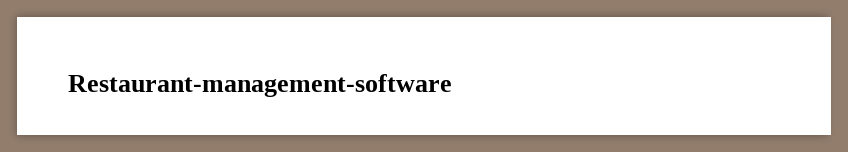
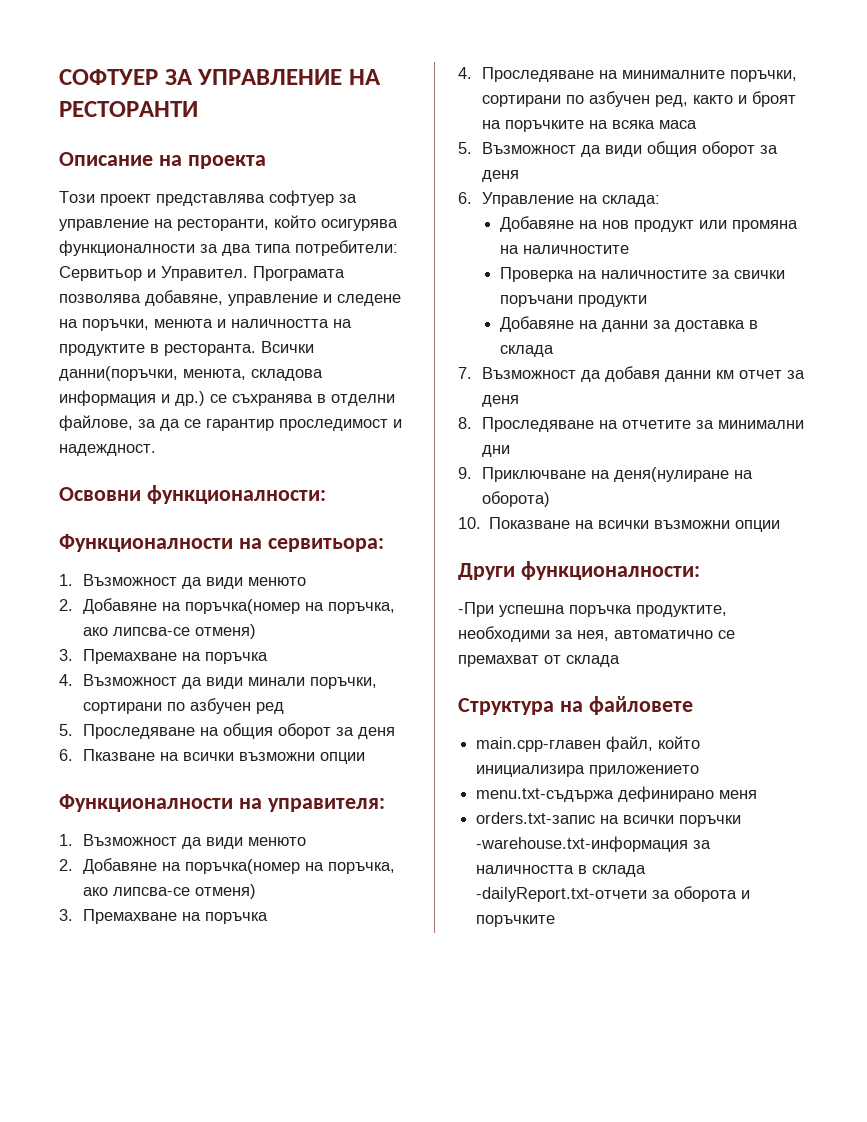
- Restaurant-management-software
+ СОФТУЕР ЗА УПРАВЛЕНИЕ НА РЕСТОРАНТИ
+ Описание на проекта
+ Този проект представлява софтуер за управление на ресторанти, който осигурява функционалности за два типа потребители: Сервитьор и Управител. Програмата позволява добавяне, управление и следене на поръчки, менюта и наличността на продуктите в ресторанта. Всички данни(поръчки, менюта, складова информация и др.) се съхранява в отделни файлове, за да се гарантир проследимост и надеждност.
+ Освовни функционалности:
+ Функционалности на сервитьора:
+ 1. Възможност да види менюто
+ 2. Добавяне на поръчка(номер на поръчка, ако липсва-се отменя)
+ 3. Премахване на поръчка
+ 4. Възможност да види минали поръчки, сортирани по азбучен ред
+ 5. Проследяване на общия оборот за деня
+ 6. Пказване на всички възможни опции
+ Функционалности на управителя:
+ 1. Възможност да види менюто
+ 2. Добавяне на поръчка(номер на поръчка, ако липсва-се отменя)
+ 3. Премахване на поръчка
+ 4. Проследяване на минималните поръчки, сортирани по азбучен ред, както и броят на поръчките на всяка маса
+ 5. Възможност да види общия оборот за деня
+ 6. Управление на склада:
+ Добавяне на нов продукт или промяна на наличностите
+ Проверка на наличностите за свички поръчани продукти
+ Добавяне на данни за доставка в склада
+ 7. Възможност да добавя данни км отчет за деня
+ 8. Проследяване на отчетите за минимални дни
+ 9. Приключване на деня(нулиране на оборота)
+ 10. Показване на всички възможни опции
+ Други функционалности:
+ -При успешна поръчка продуктите, необходими за нея, автоматично се премахват от склада
+ Структура на файловете
+ main.cpp-главен файл, който инициализира приложението
+ menu.txt-съдържа дефинирано меня
+ orders.txt-запис на всички поръчки -warehouse.txt-информация за наличността в склада -dailyReport.txt-отчети за оборота и поръчките

